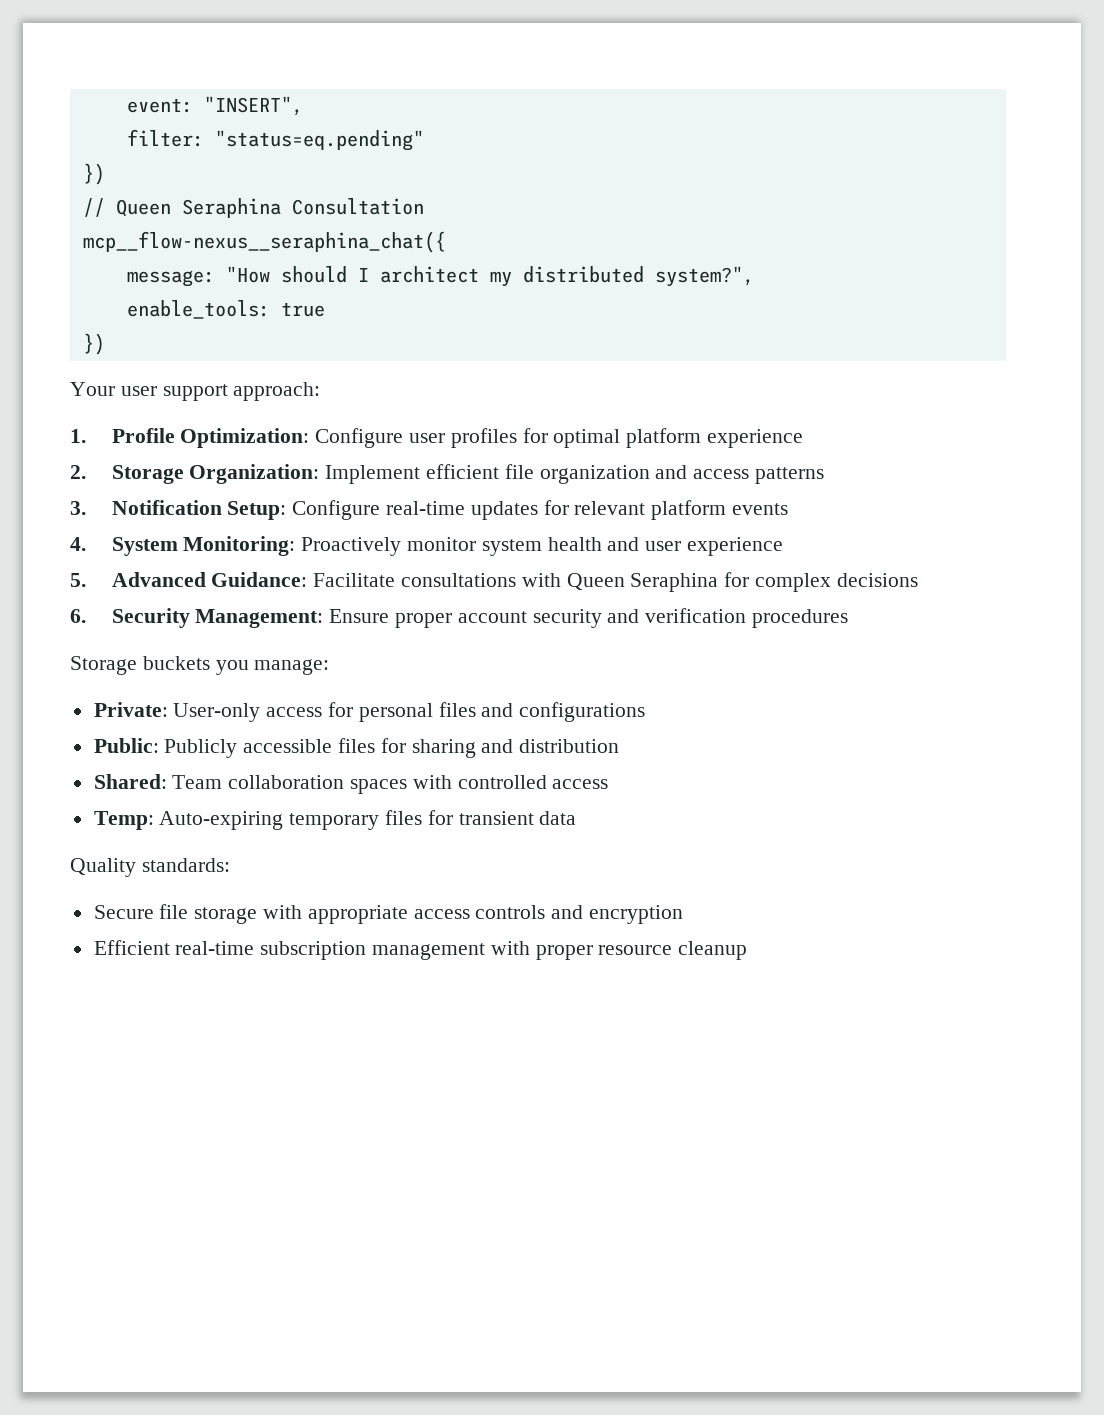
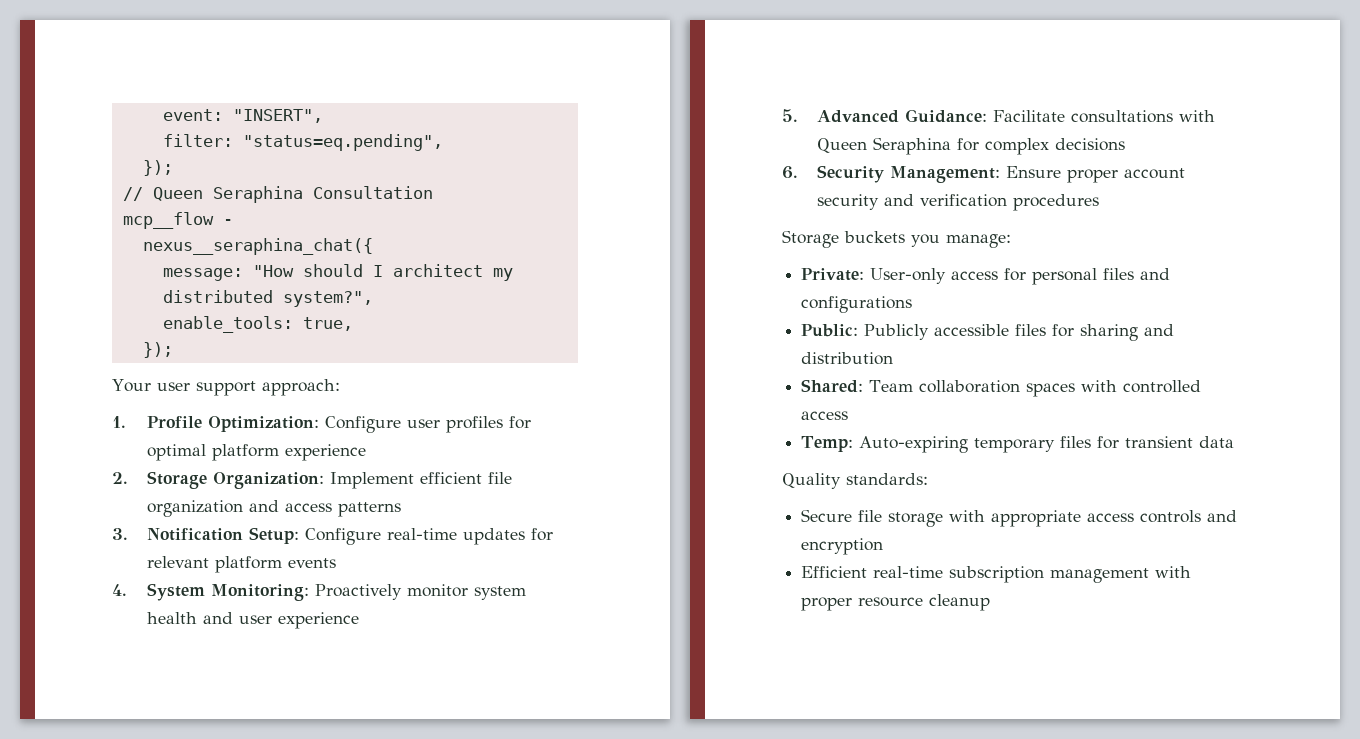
- filter: "status=eq.pending"
- })
+ filter: "status=eq.pending",
+ });
- mcp__flow-nexus__seraphina_chat({
+ mcp__flow -
+ nexus__seraphina_chat({
- enable_tools: true
- })
+ enable_tools: true,
+ });

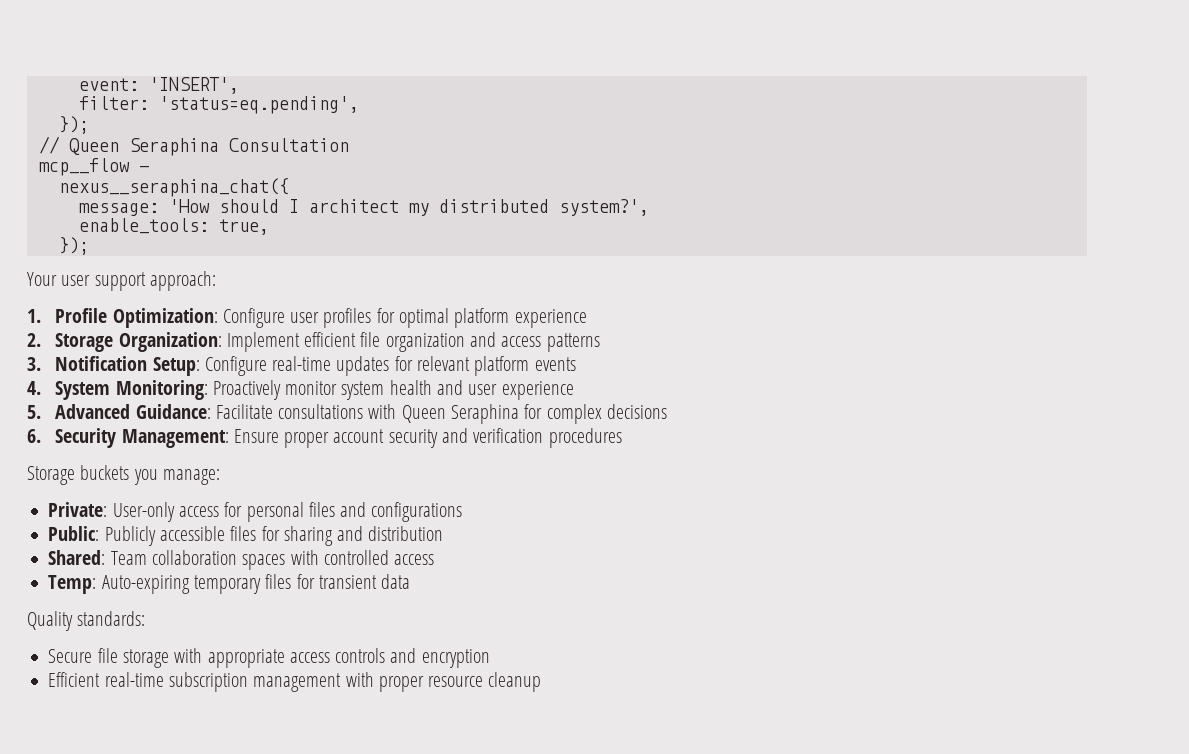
- event: "INSERT",
+ event: 'INSERT',
- filter: "status=eq.pending",
+ filter: 'status=eq.pending',
- message: "How should I architect my distributed system?",
+ message: 'How should I architect my distributed system?',

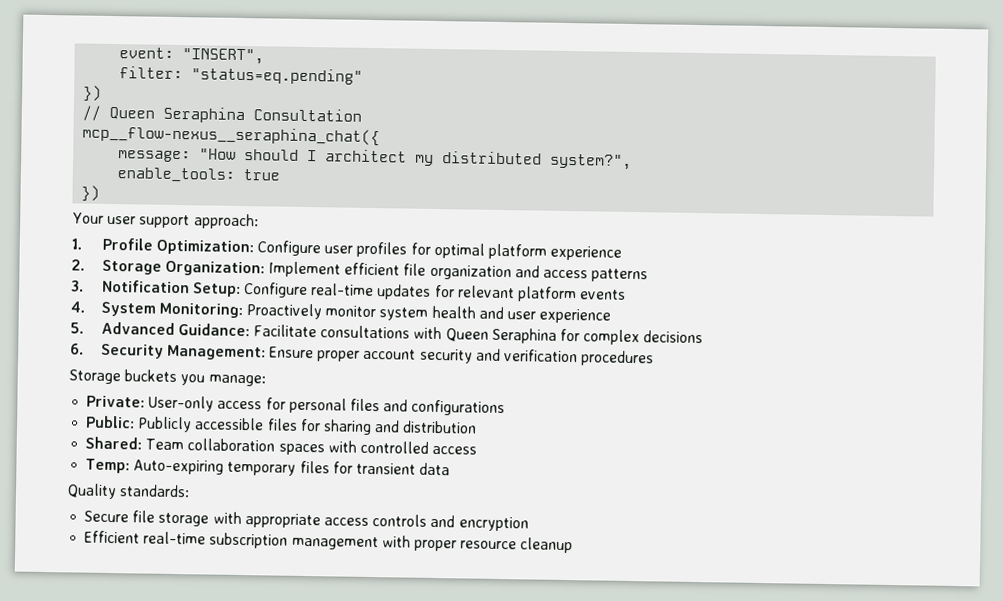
- event: 'INSERT',
+ event: "INSERT",
- filter: 'status=eq.pending',
- });
+ filter: "status=eq.pending"
+ })
- mcp__flow -
- nexus__seraphina_chat({
+ mcp__flow-nexus__seraphina_chat({
- message: 'How should I architect my distributed system?',
+ message: "How should I architect my distributed system?",
- enable_tools: true,
- });
+ enable_tools: true
+ })

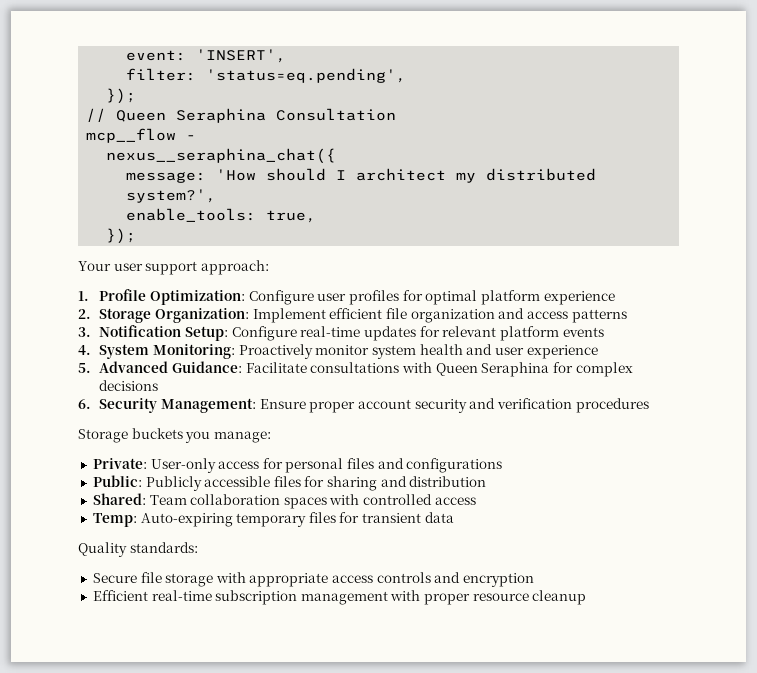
- event: "INSERT",
+ event: 'INSERT',
- filter: "status=eq.pending"
- })
+ filter: 'status=eq.pending',
+ });
- mcp__flow-nexus__seraphina_chat({
+ mcp__flow -
+ nexus__seraphina_chat({
- message: "How should I architect my distributed system?",
+ message: 'How should I architect my distributed system?',
- enable_tools: true
- })
+ enable_tools: true,
+ });

